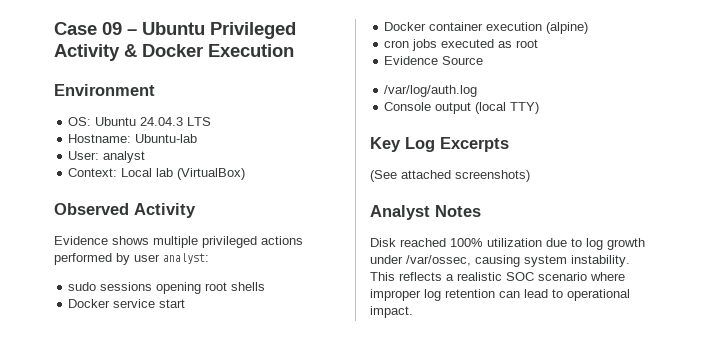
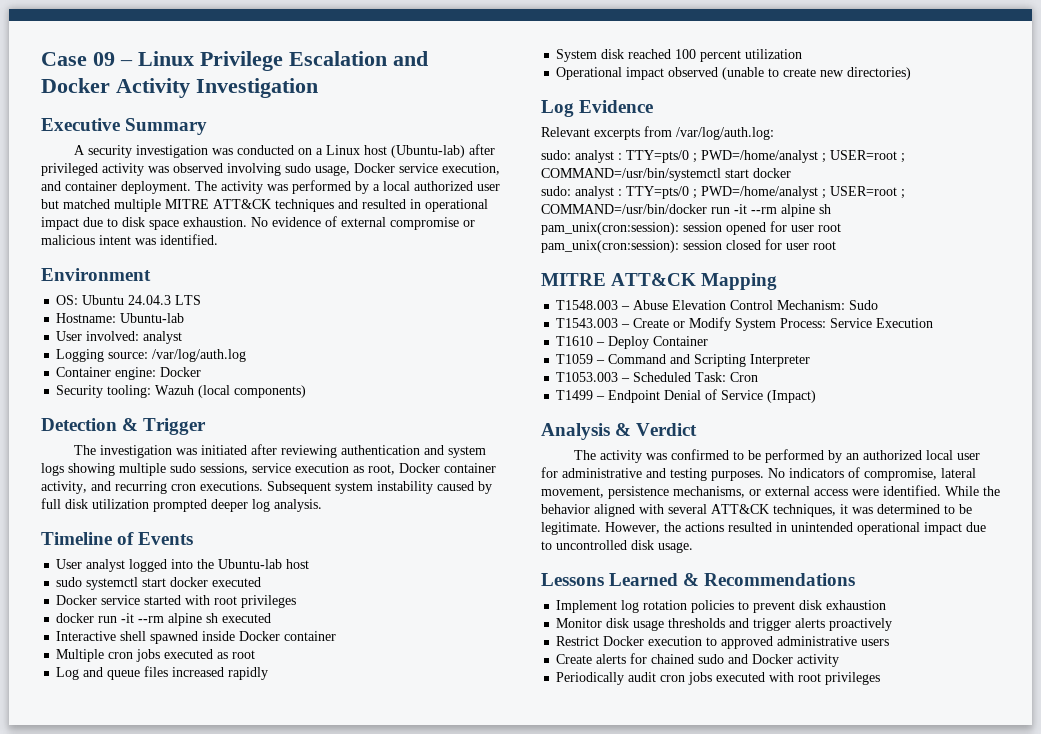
- Case 09 – Ubuntu Privileged Activity & Docker Execution
+ Case 09 – Linux Privilege Escalation and Docker Activity Investigation
+ Executive Summary
+ A security investigation was conducted on a Linux host (Ubuntu-lab) after privileged activity was observed involving sudo usage, Docker service execution, and container deployment. The activity was performed by a local authorized user but matched multiple MITRE ATT&CK techniques and resulted in operational impact due to disk space exhaustion. No evidence of external compromise or malicious intent was identified.
- User: analyst
+ User involved: analyst
- Context: Local lab (VirtualBox)
- Observed Activity
- Evidence shows multiple privileged actions performed by user analyst:
- sudo sessions opening root shells
- Docker service start
- Docker container execution (alpine)
- cron jobs executed as root
+ Logging source: /var/log/auth.log
+ Container engine: Docker
+ Security tooling: Wazuh (local components)
+ Detection & Trigger
+ The investigation was initiated after reviewing authentication and system logs showing multiple sudo sessions, service execution as root, Docker container activity, and recurring cron executions. Subsequent system instability caused by full disk utilization prompted deeper log analysis.
+ Timeline of Events
+ User analyst logged into the Ubuntu-lab host
+ sudo systemctl start docker executed
+ Docker service started with root privileges
+ docker run -it --rm alpine sh executed
+ Interactive shell spawned inside Docker container
+ Multiple cron jobs executed as root
- Evidence Source
- /var/log/auth.log
- Console output (local TTY)
- Key Log Excerpts
- (See attached screenshots)
- Analyst Notes
- Disk reached 100% utilization due to log growth under /var/ossec, causing system instability. This reflects a realistic SOC scenario where improper log retention can lead to operational impact.
+ Log and queue files increased rapidly
+ System disk reached 100 percent utilization
+ Operational impact observed (unable to create new directories)
+ Log Evidence
+ Relevant excerpts from /var/log/auth.log:
+ sudo: analyst : TTY=pts/0 ; PWD=/home/analyst ; USER=root ; COMMAND=/usr/bin/systemctl start docker
+ sudo: analyst : TTY=pts/0 ; PWD=/home/analyst ; USER=root ; COMMAND=/usr/bin/docker run -it --rm alpine sh
+ pam_unix(cron:session): session opened for user root
+ pam_unix(cron:session): session closed for user root
+ MITRE ATT&CK Mapping
+ T1548.003 – Abuse Elevation Control Mechanism: Sudo
+ T1543.003 – Create or Modify System Process: Service Execution
+ T1610 – Deploy Container
+ T1059 – Command and Scripting Interpreter
+ T1053.003 – Scheduled Task: Cron
+ T1499 – Endpoint Denial of Service (Impact)
+ Analysis & Verdict
+ The activity was confirmed to be performed by an authorized local user for administrative and testing purposes. No indicators of compromise, lateral movement, persistence mechanisms, or external access were identified. While the behavior aligned with several ATT&CK techniques, it was determined to be legitimate. However, the actions resulted in unintended operational impact due to uncontrolled disk usage.
+ Lessons Learned & Recommendations
+ Implement log rotation policies to prevent disk exhaustion
+ Monitor disk usage thresholds and trigger alerts proactively
+ Restrict Docker execution to approved administrative users
+ Create alerts for chained sudo and Docker activity
+ Periodically audit cron jobs executed with root privileges

